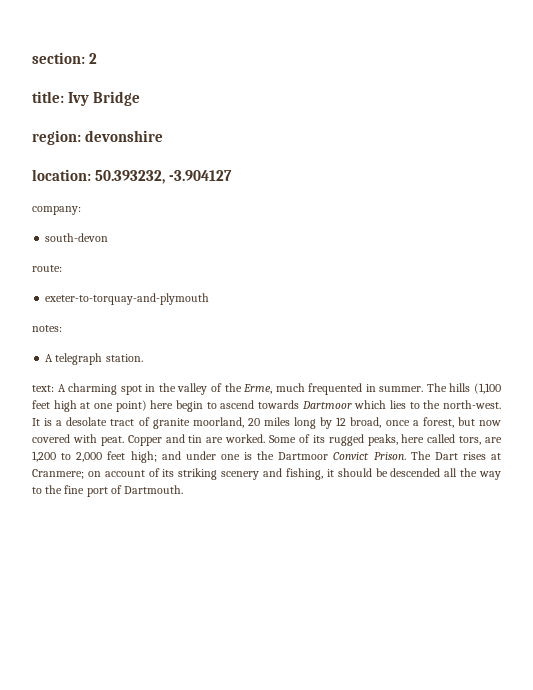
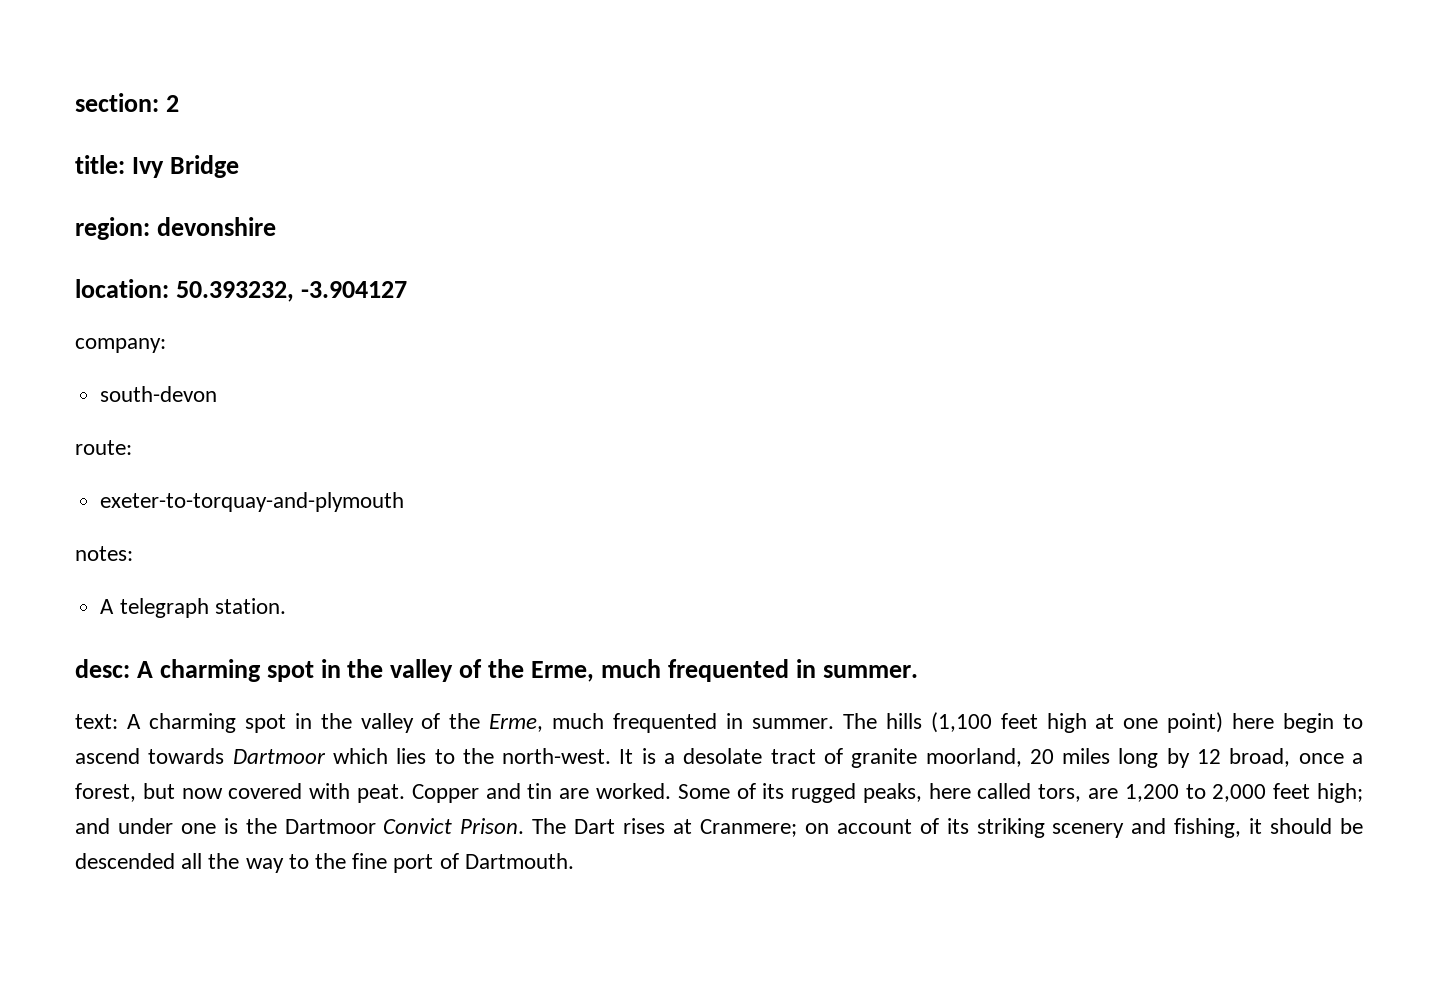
+ desc: A charming spot in the valley of the Erme, much frequented in summer.

